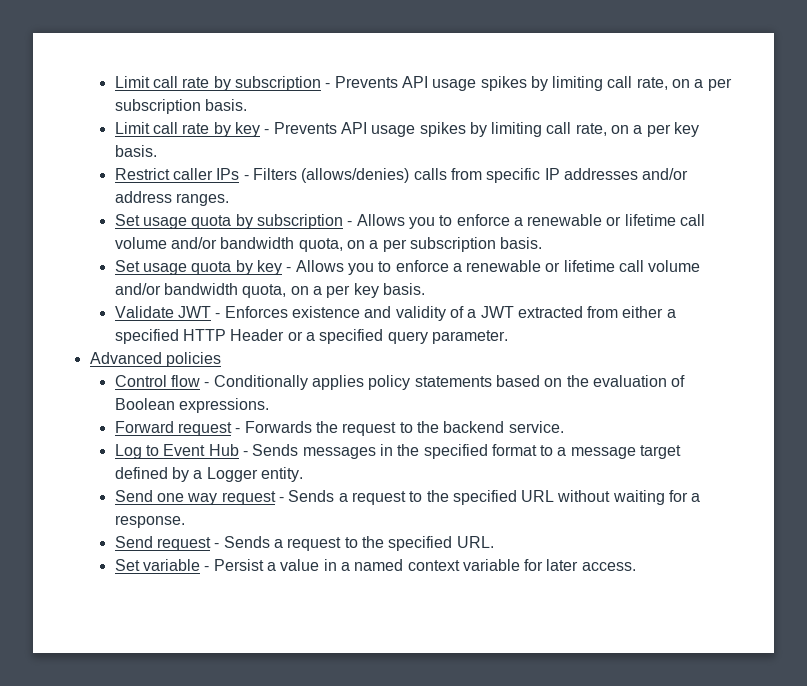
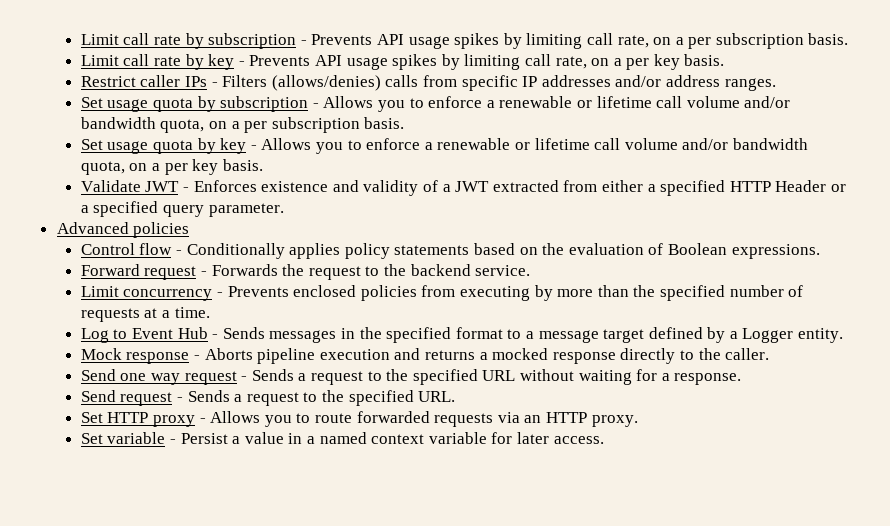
+ Limit concurrency - Prevents enclosed policies from executing by more than the specified number of requests at a time.
+ Mock response - Aborts pipeline execution and returns a mocked response directly to the caller.
+ Set HTTP proxy - Allows you to route forwarded requests via an HTTP proxy.

